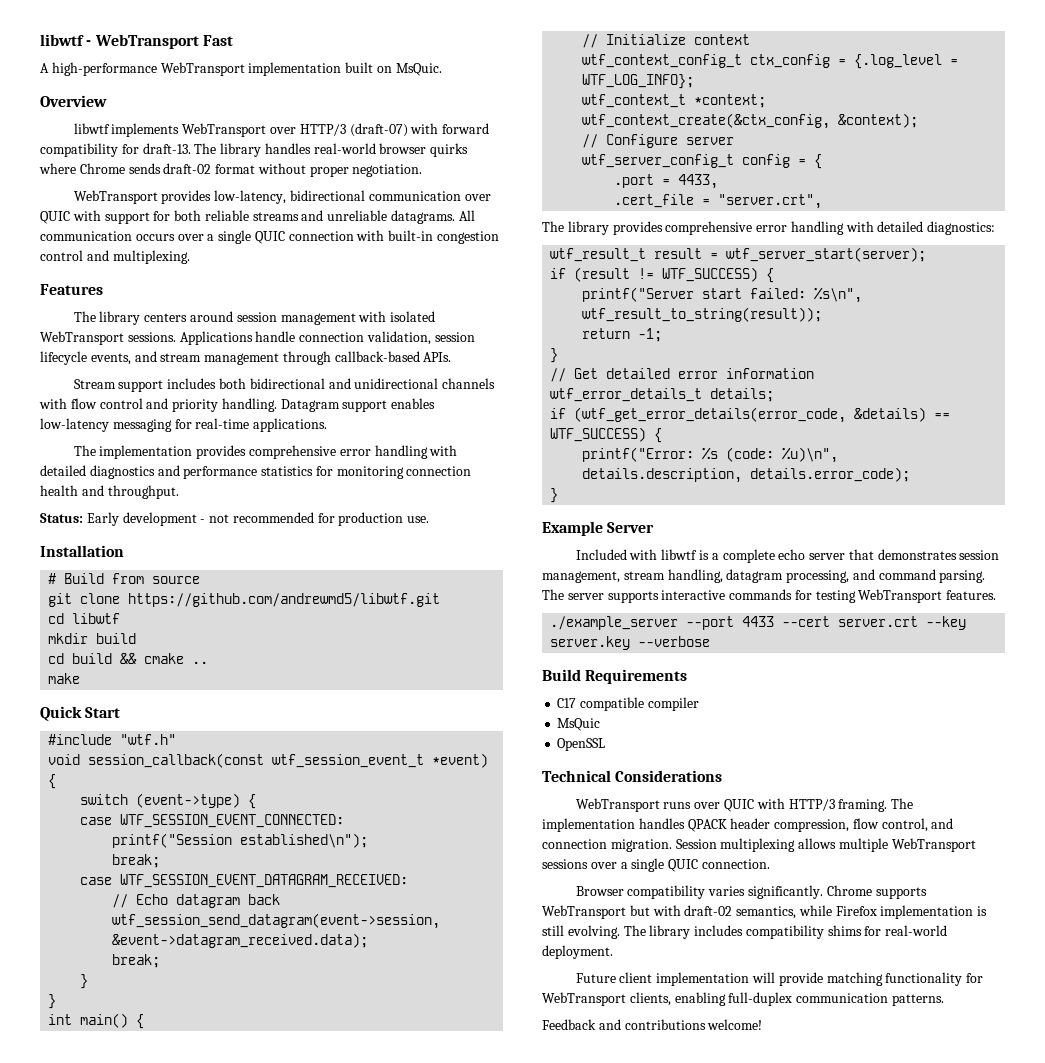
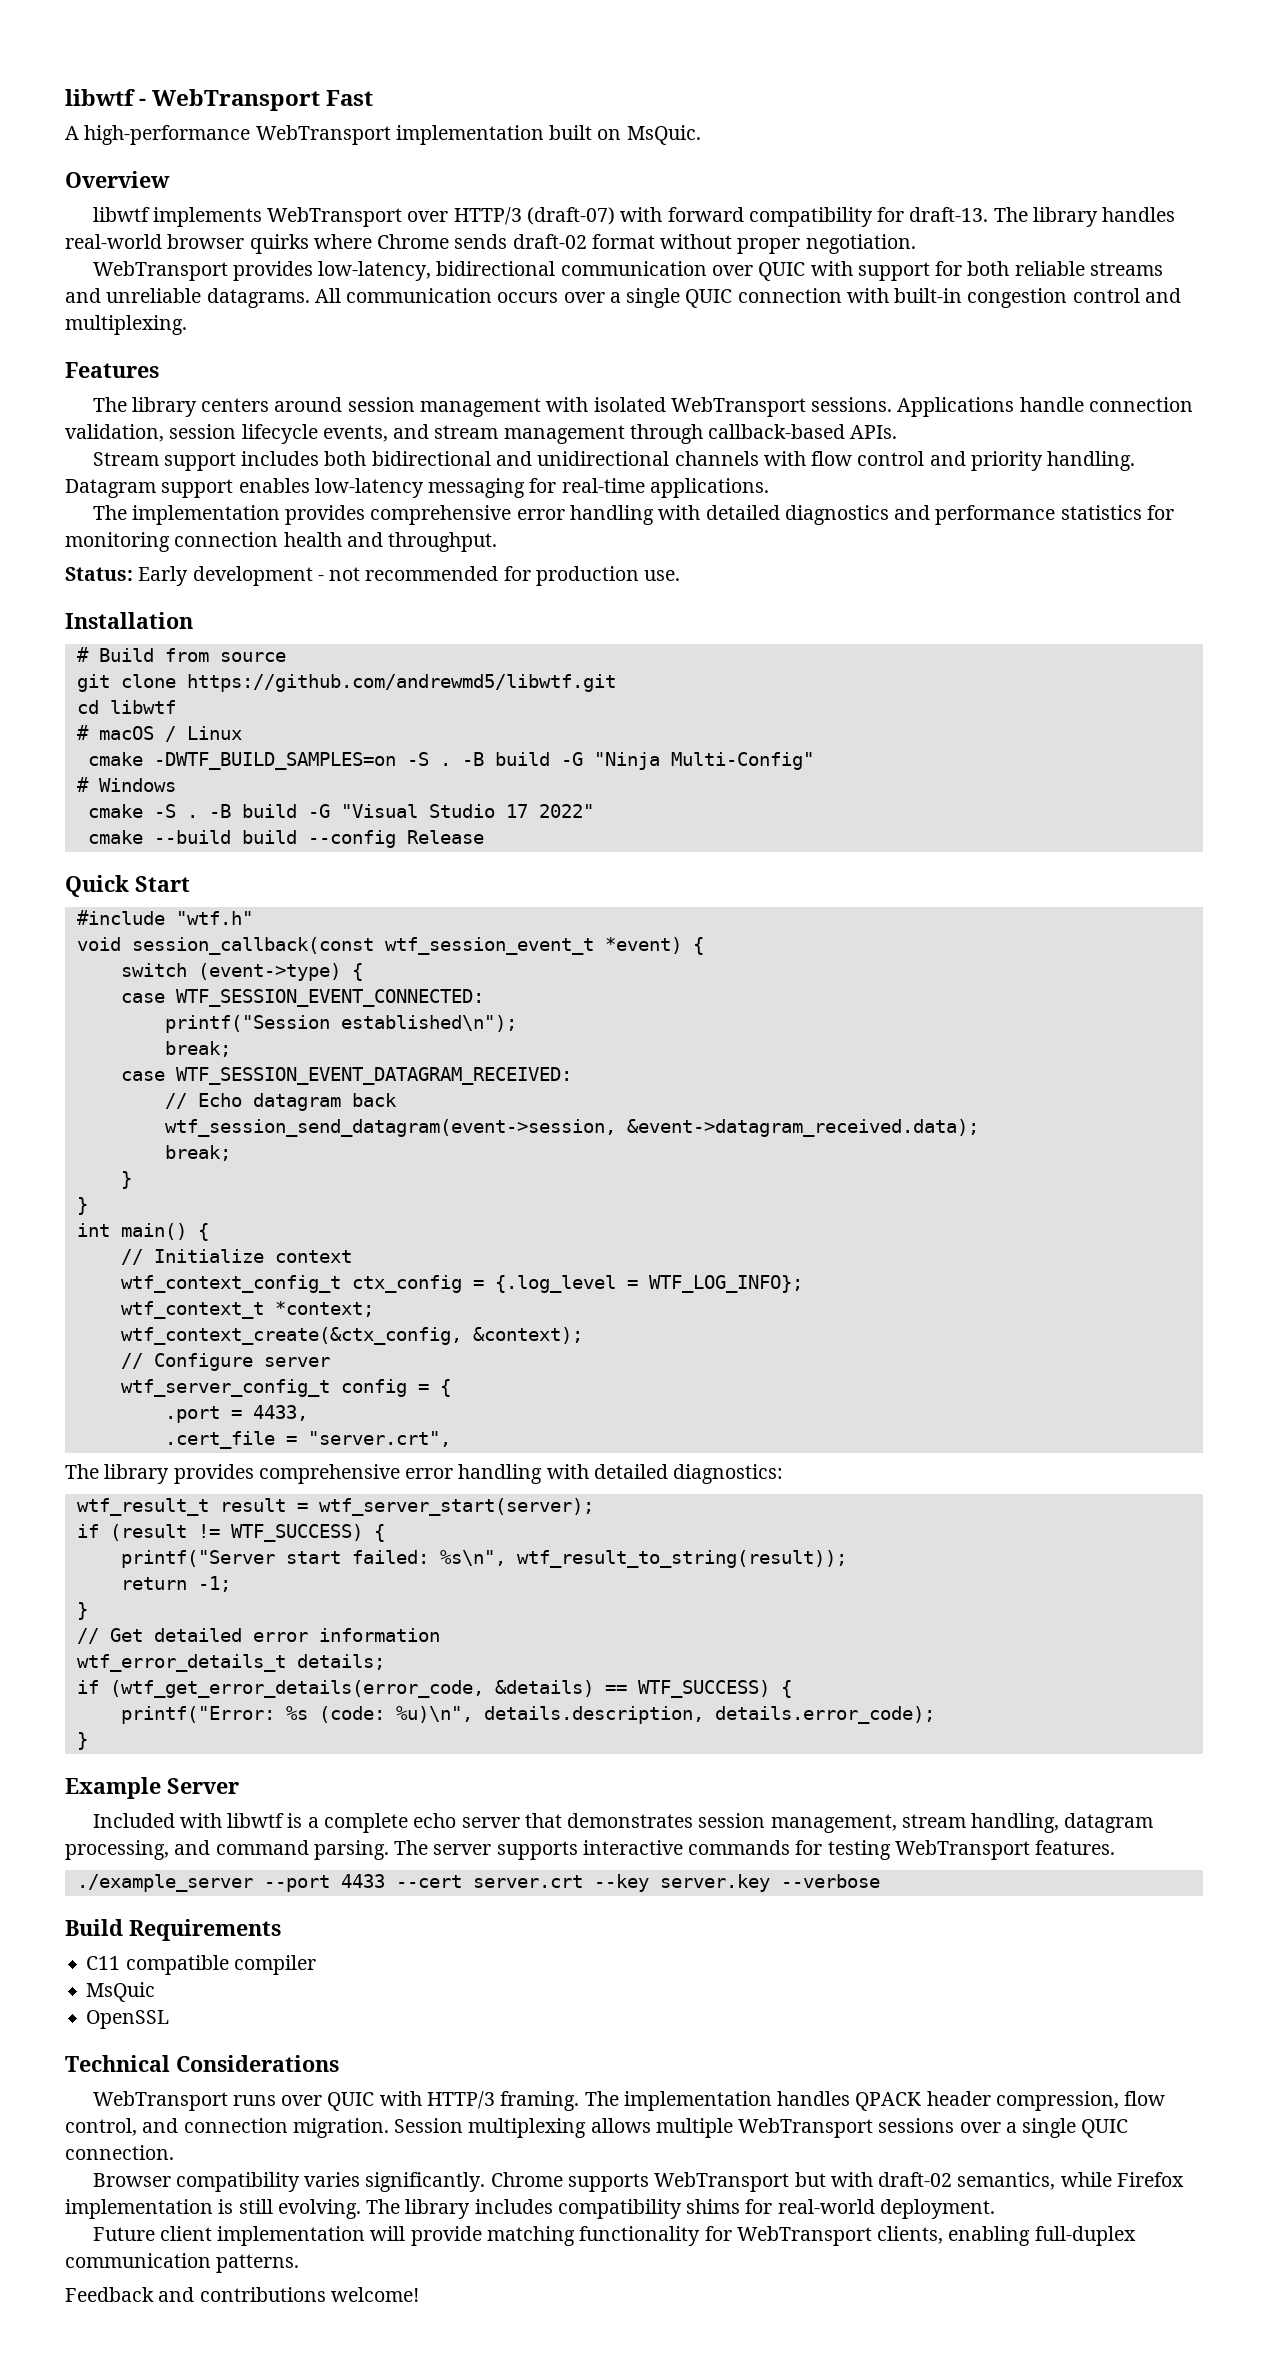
- mkdir build
- cd build && cmake ..
- make
+ # macOS / Linux
+ cmake -DWTF_BUILD_SAMPLES=on -S . -B build -G "Ninja Multi-Config"
+ # Windows
+ cmake -S . -B build -G "Visual Studio 17 2022"
+ cmake --build build --config Release
- C17 compatible compiler
+ C11 compatible compiler

